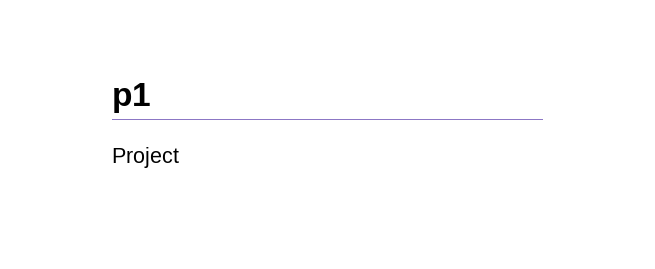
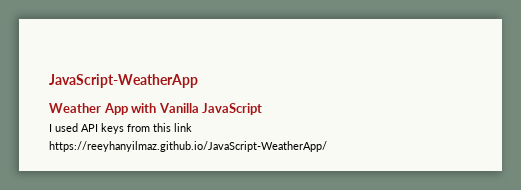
- p1
- Project
+ JavaScript-WeatherApp
+ Weather App with Vanilla JavaScript
+ I used API keys from this link
+ https://reeyhanyilmaz.github.io/JavaScript-WeatherApp/

